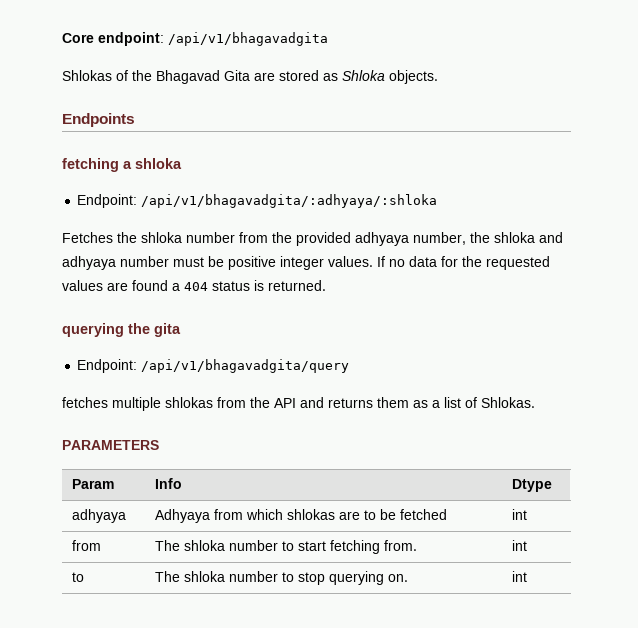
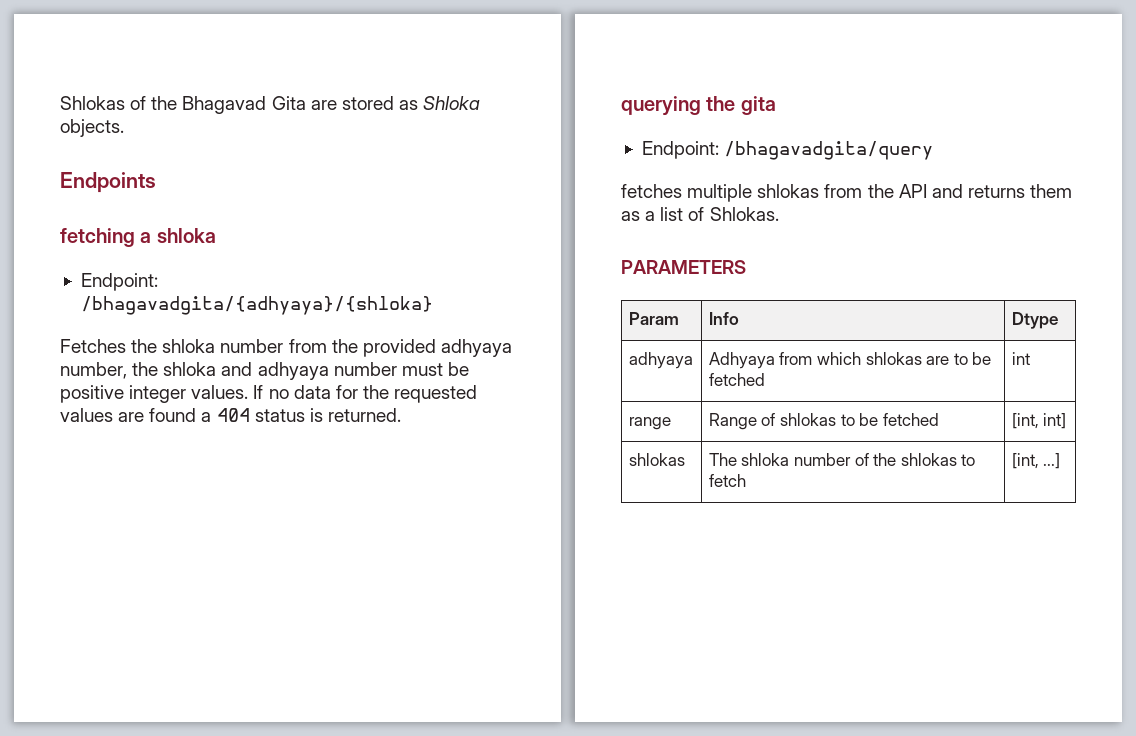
- Core endpoint: /api/v1/bhagavadgita
- Endpoint: /api/v1/bhagavadgita/:adhyaya/:shloka
+ Endpoint: /bhagavadgita/{adhyaya}/{shloka}
- Endpoint: /api/v1/bhagavadgita/query
+ Endpoint: /bhagavadgita/query
- from | The shloka number to start fetching from. | int
- to | The shloka number to stop querying on. | int
+ range | Range of shlokas to be fetched | [int, int]
+ shlokas | The shloka number of the shlokas to fetch | [int, ...]

